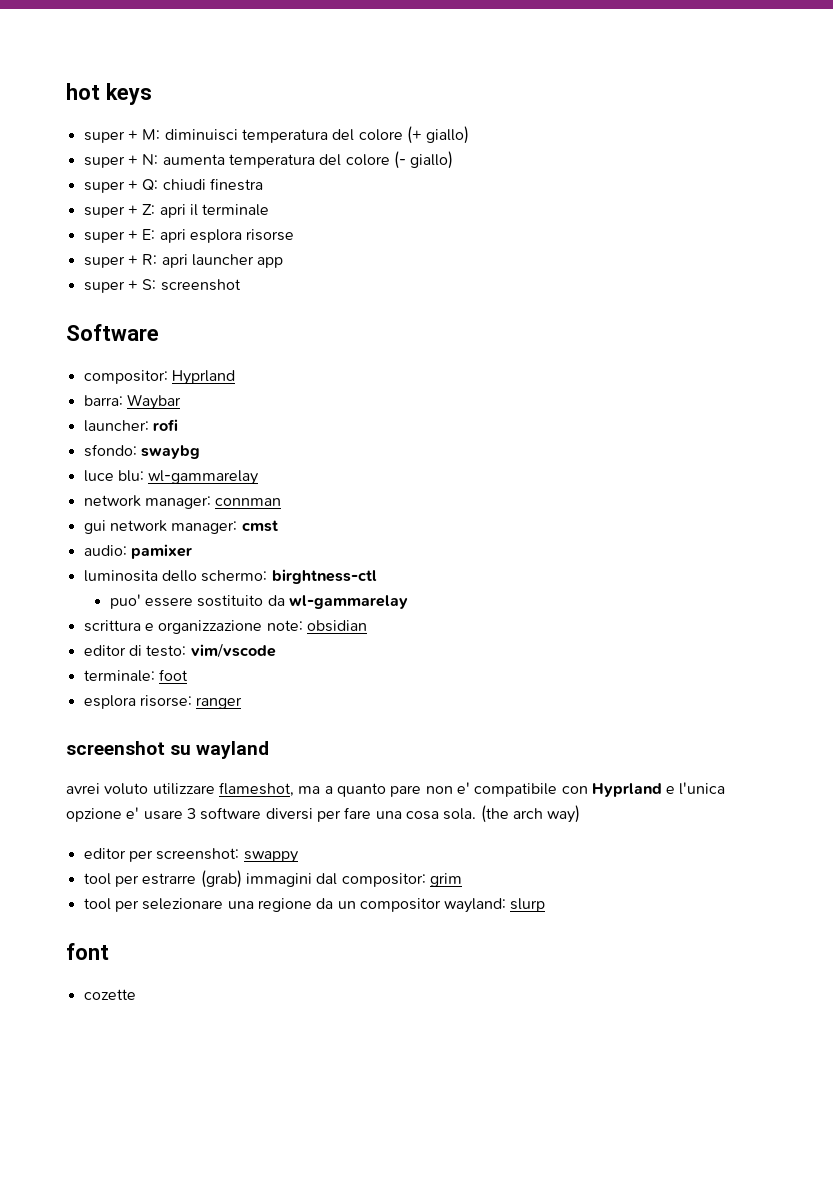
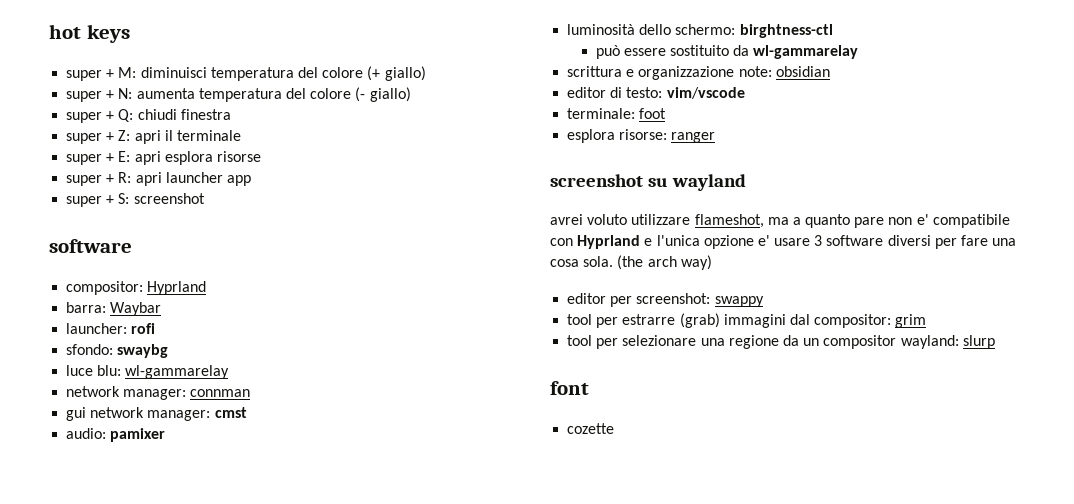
  super + S: screenshot
- Software
+ software
- luminosita dello schermo: birghtness-ctl
+ luminosità dello schermo: birghtness-ctl
- puo' essere sostituito da wl-gammarelay
+ può essere sostituito da wl-gammarelay

